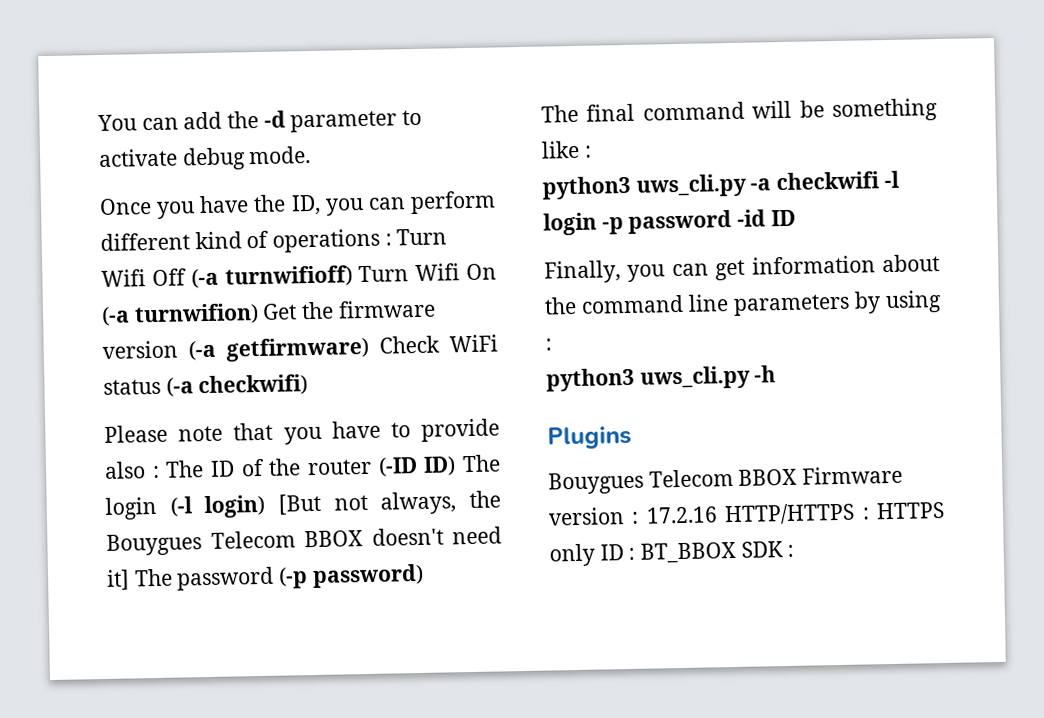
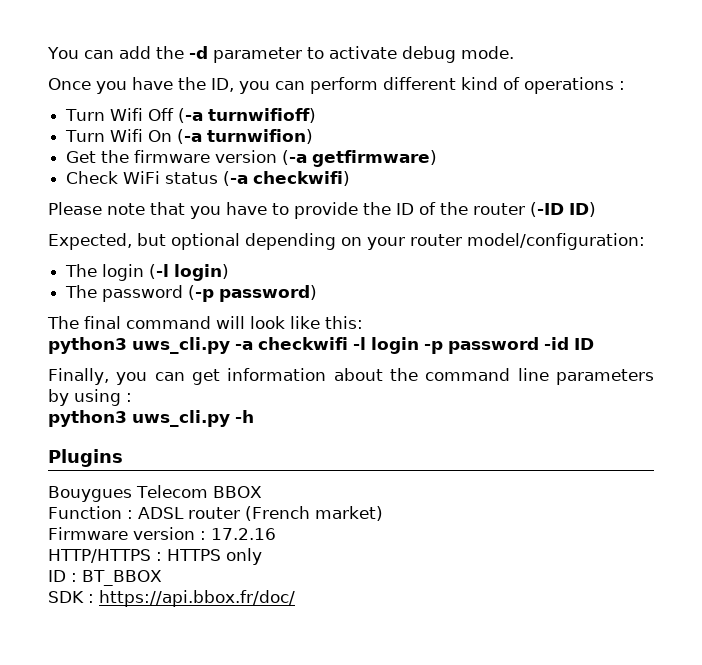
- Once you have the ID, you can perform different kind of operations : Turn Wifi Off (-a turnwifioff) Turn Wifi On (-a turnwifion) Get the firmware version (-a getfirmware) Check WiFi status (-a checkwifi)
+ Once you have the ID, you can perform different kind of operations :
+ Turn Wifi Off (-a turnwifioff)
+ Turn Wifi On (-a turnwifion)
+ Get the firmware version (-a getfirmware)
+ Check WiFi status (-a checkwifi)
- Please note that you have to provide also : The ID of the router (-ID ID) The login (-l login) [But not always, the Bouygues Telecom BBOX doesn't need it] The password (-p password)
+ Please note that you have to provide the ID of the router (-ID ID)
+ Expected, but optional depending on your router model/configuration:
+ The login (-l login)
+ The password (-p password)
- The final command will be something like :
+ The final command will look like this:
- Bouygues Telecom BBOX Firmware version : 17.2.16 HTTP/HTTPS : HTTPS only ID : BT_BBOX SDK :
+ Bouygues Telecom BBOX
+ Function : ADSL router (French market)
+ Firmware version : 17.2.16
+ HTTP/HTTPS : HTTPS only
+ ID : BT_BBOX
+ SDK : https://api.bbox.fr/doc/

